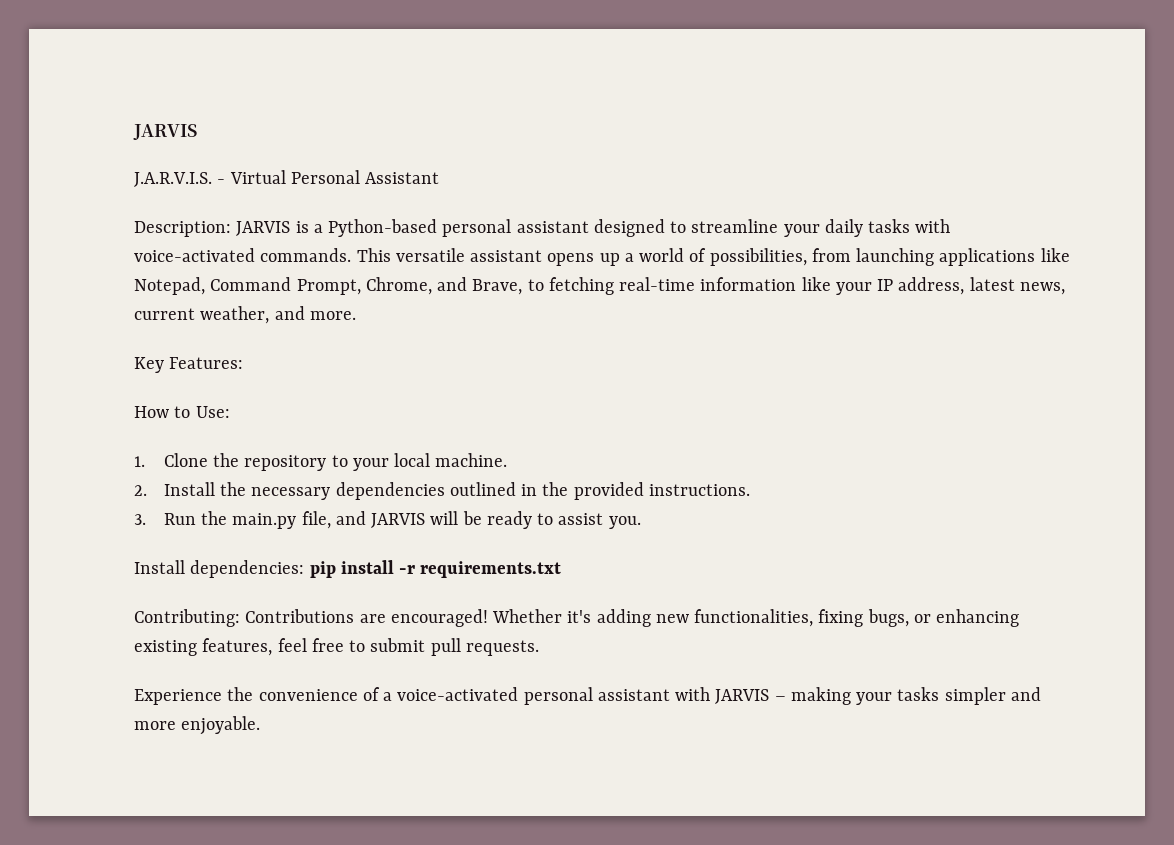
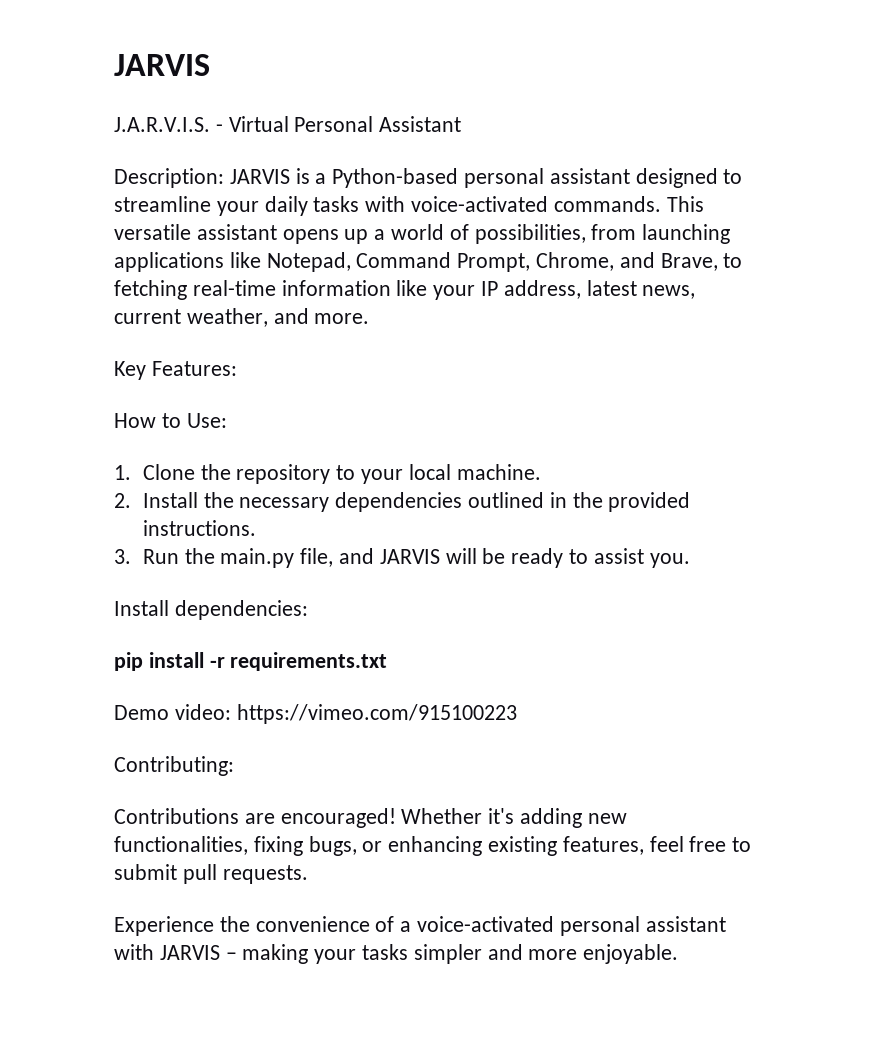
- Install dependencies: pip install -r requirements.txt
+ Install dependencies:
+ pip install -r requirements.txt
+ Demo video: https://vimeo.com/915100223
- Contributing: Contributions are encouraged!
+ Contributing:
+ Contributions are encouraged!

